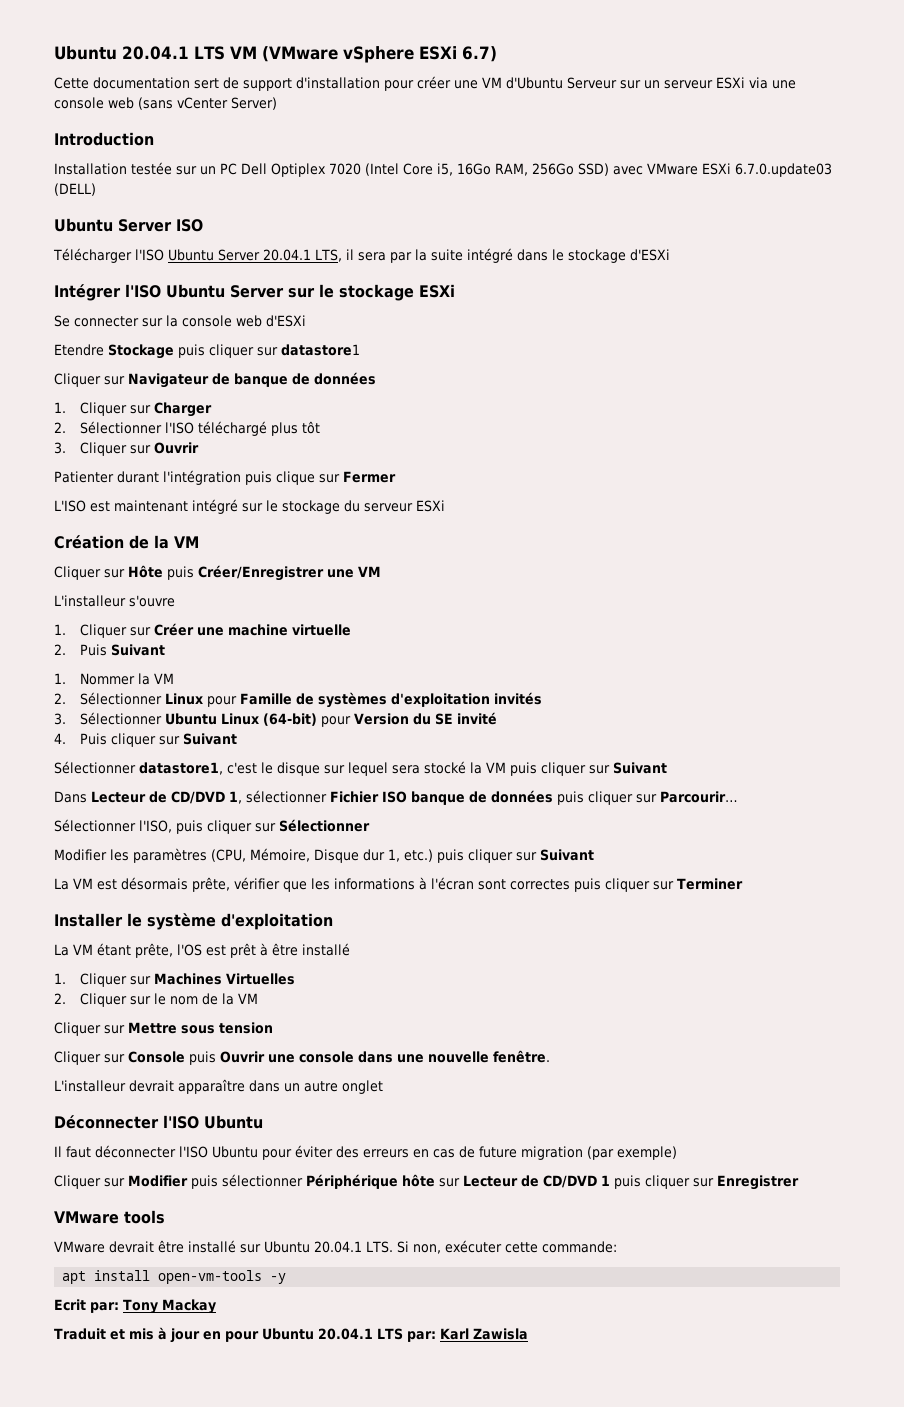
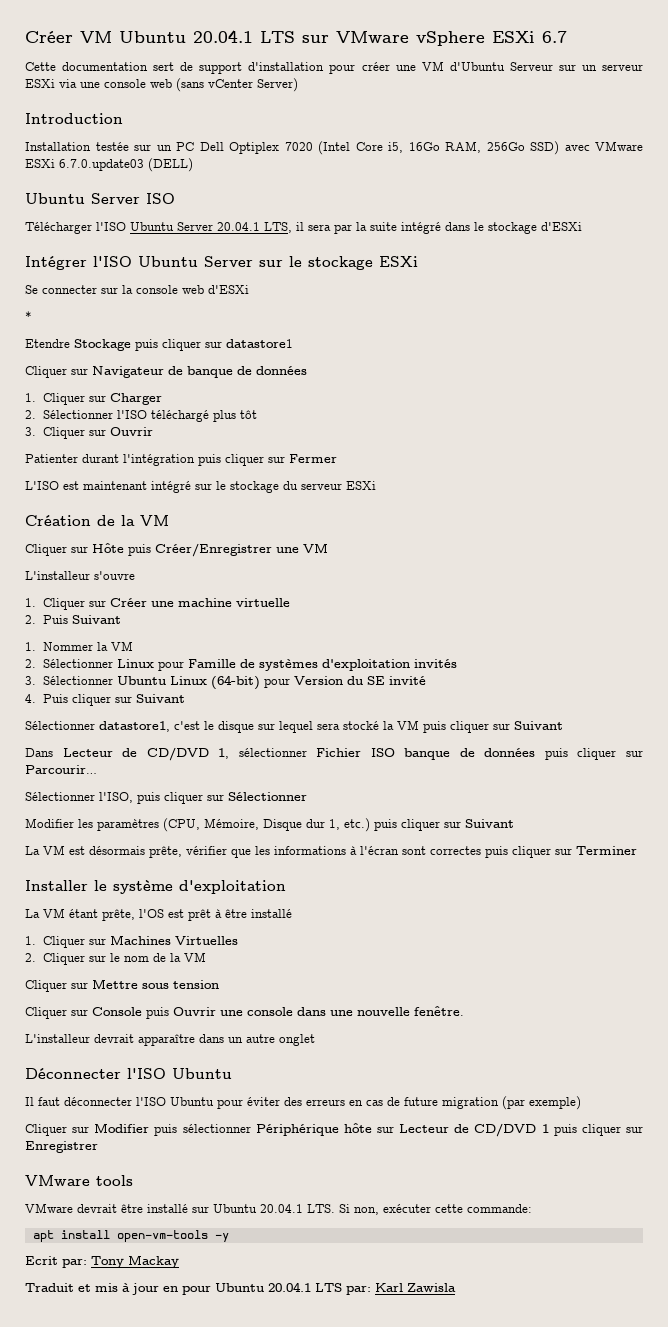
- Ubuntu 20.04.1 LTS VM (VMware vSphere ESXi 6.7)
+ Créer VM Ubuntu 20.04.1 LTS sur VMware vSphere ESXi 6.7
+ *
- Patienter durant l'intégration puis clique sur Fermer
+ Patienter durant l'intégration puis cliquer sur Fermer

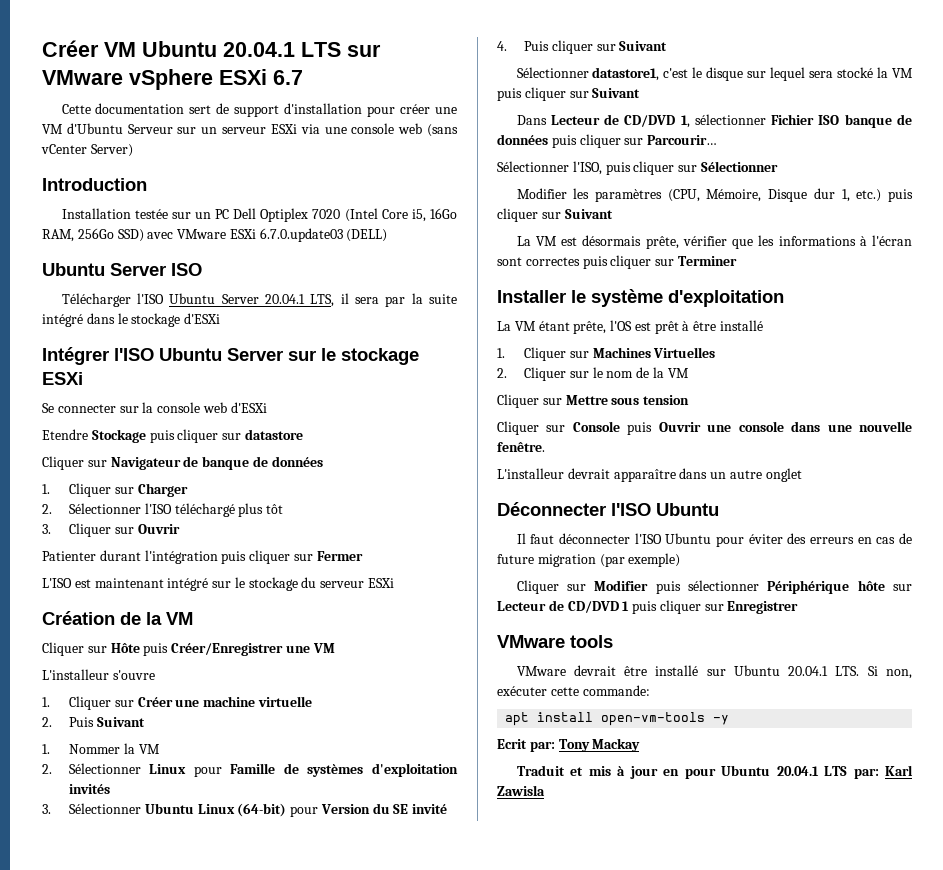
- *
- Etendre Stockage puis cliquer sur datastore1
+ Etendre Stockage puis cliquer sur datastore

